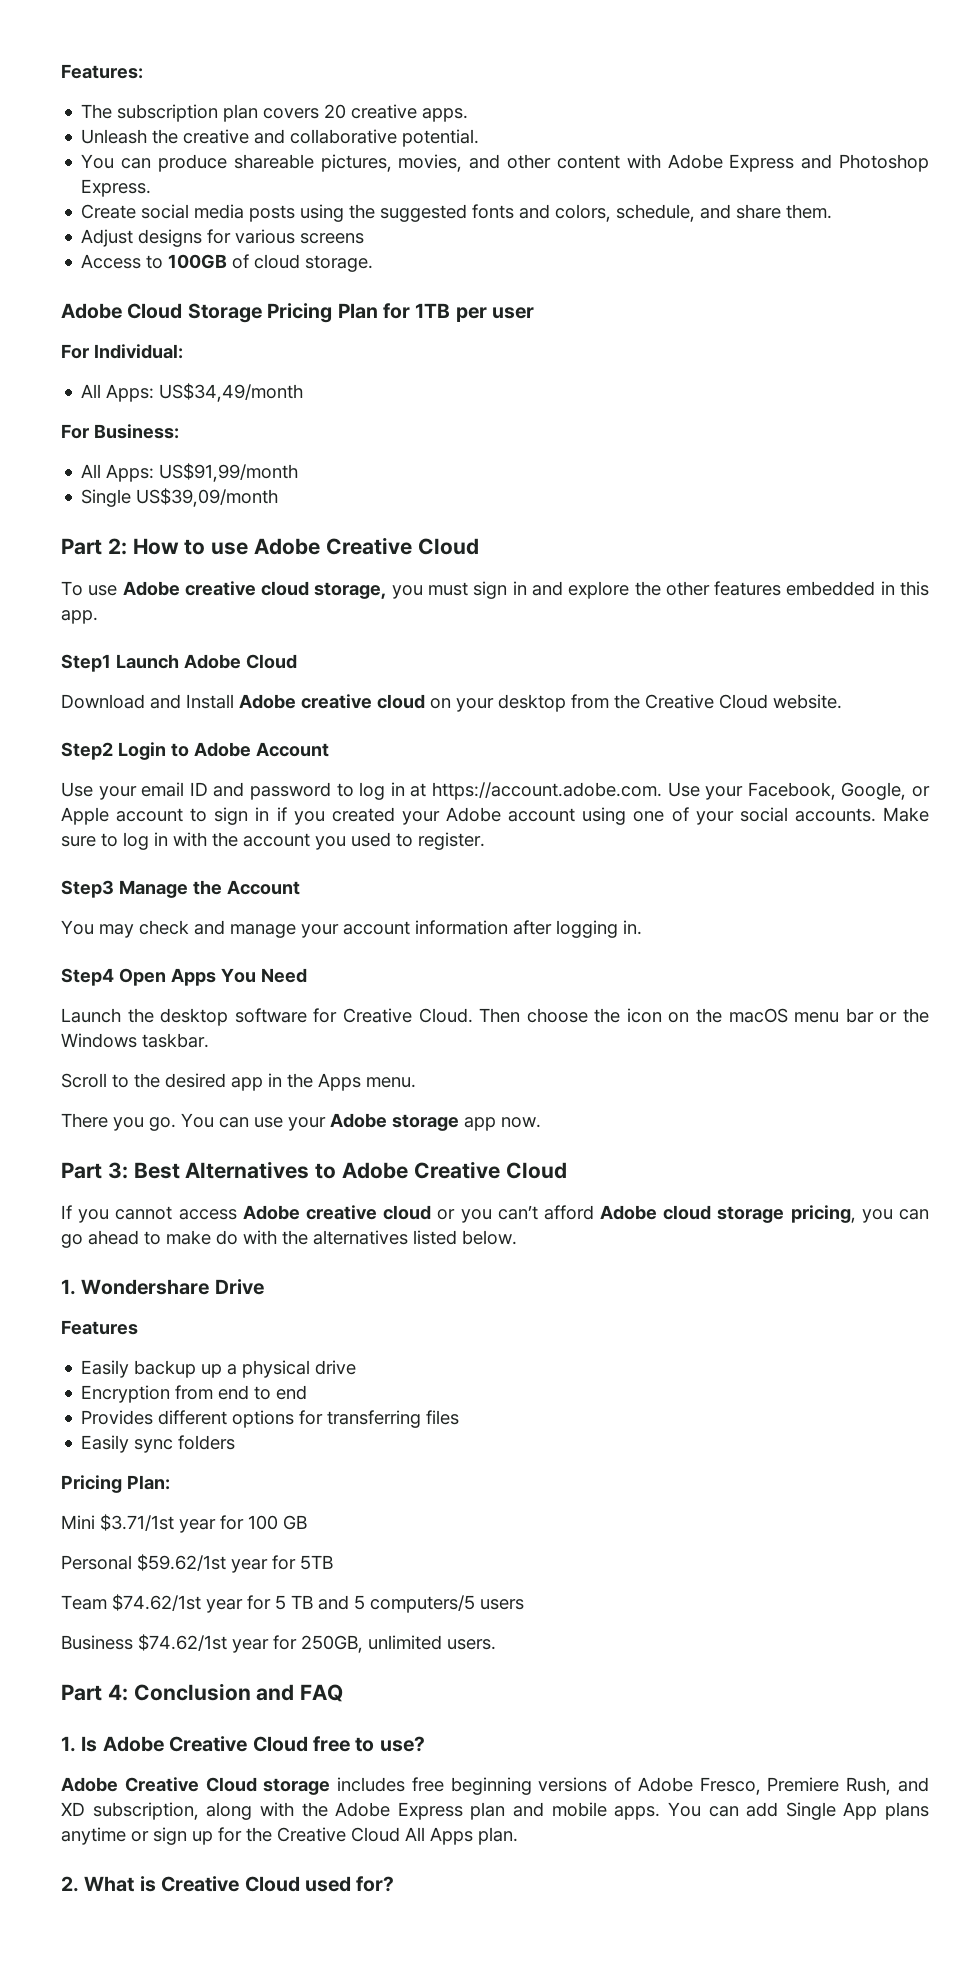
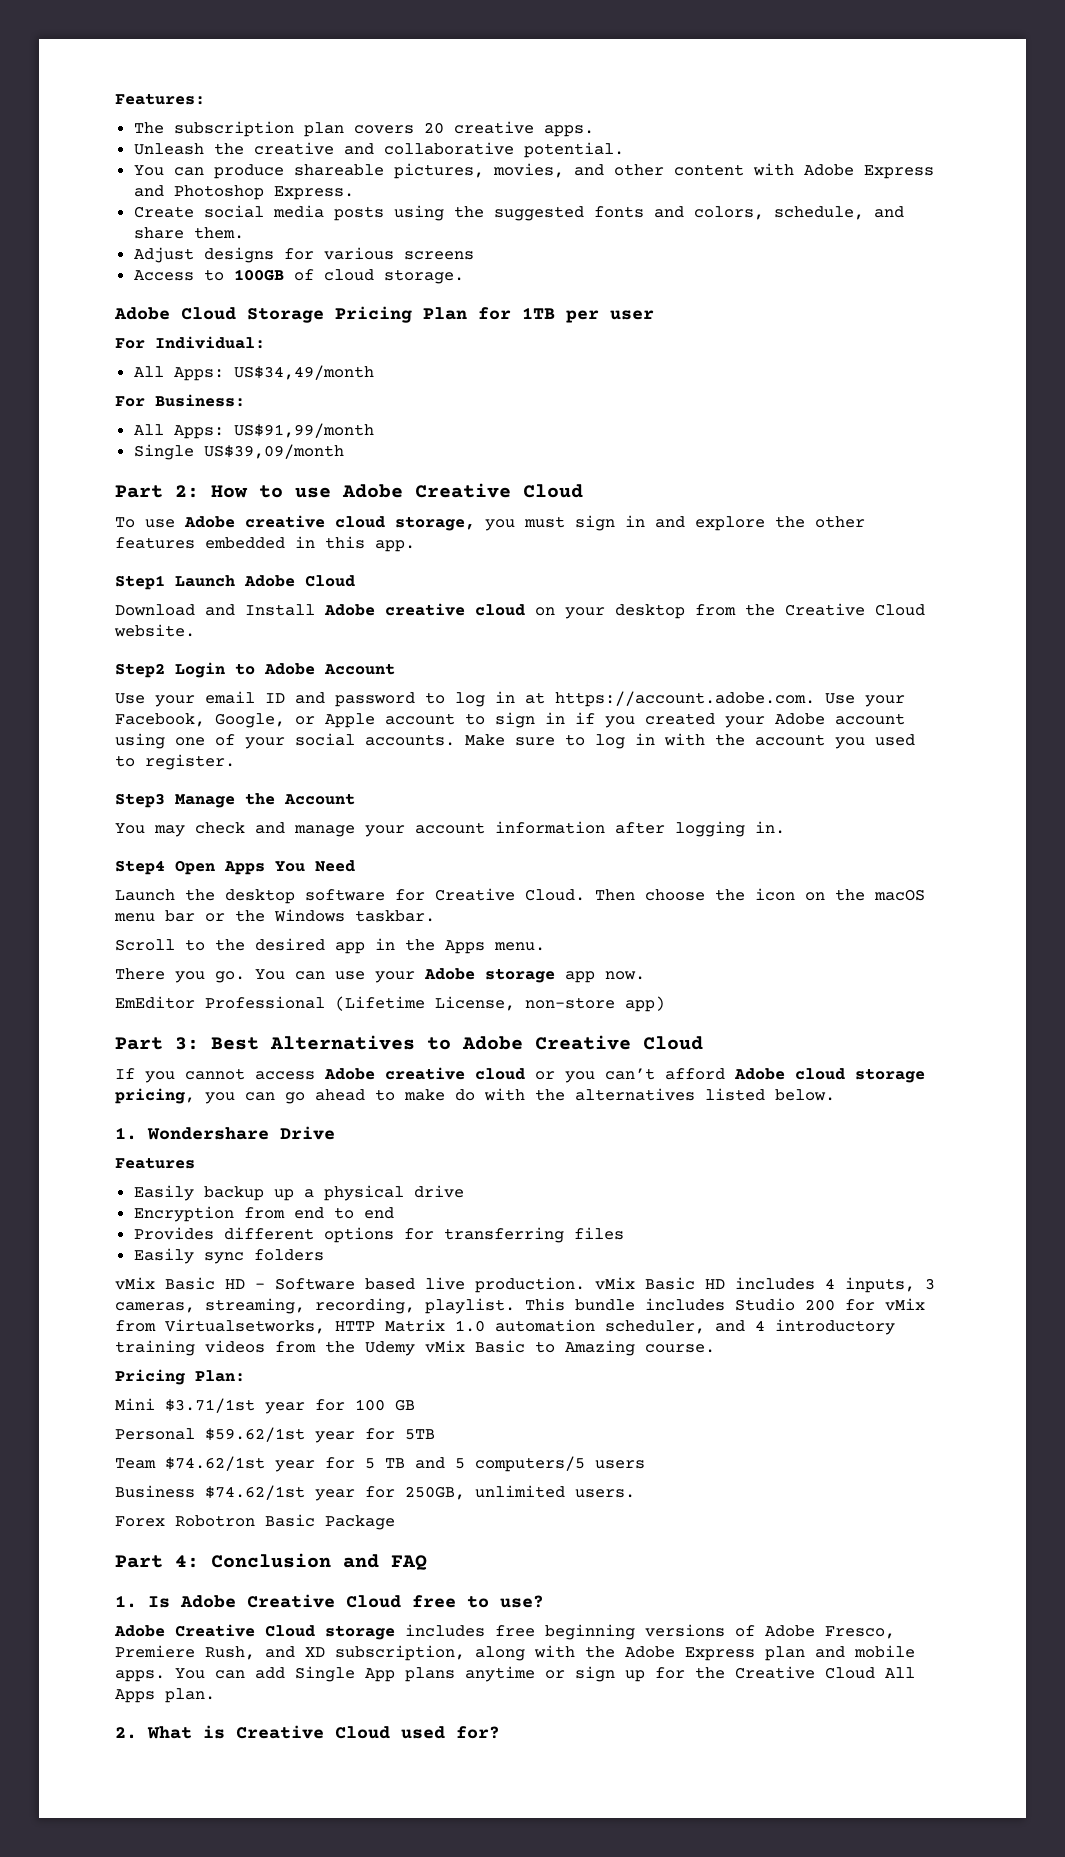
+ EmEditor Professional (Lifetime License, non-store app)
+ vMix Basic HD - Software based live production. vMix Basic HD includes 4 inputs, 3 cameras, streaming, recording, playlist. This bundle includes Studio 200 for vMix from Virtualsetworks, HTTP Matrix 1.0 automation scheduler, and 4 introductory training videos from the Udemy vMix Basic to Amazing course.
+ Forex Robotron Basic Package

